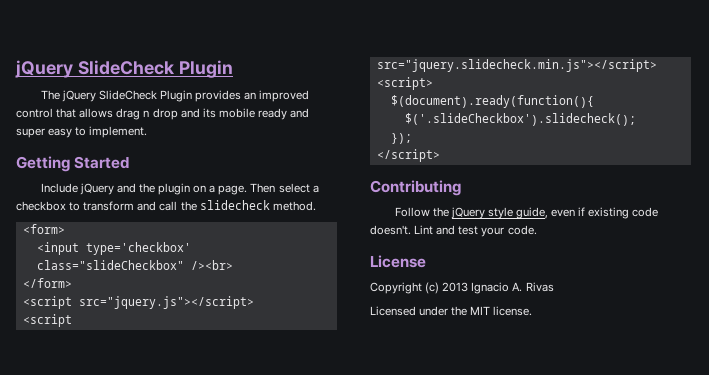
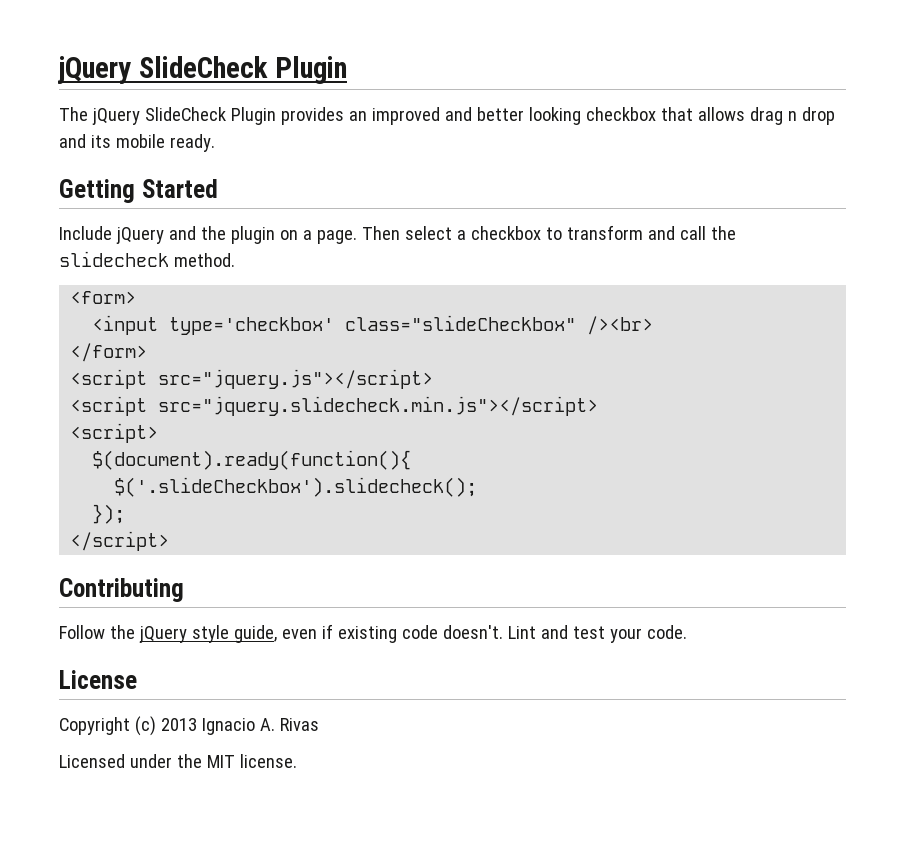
- The jQuery SlideCheck Plugin provides an improved control that allows drag n drop and its mobile ready and super easy to implement.
+ The jQuery SlideCheck Plugin provides an improved and better looking checkbox that allows drag n drop and its mobile ready.

